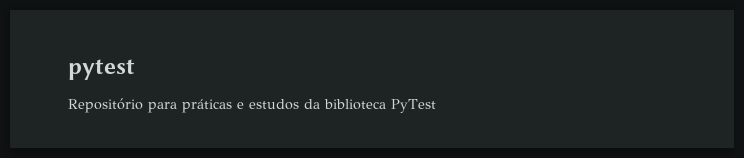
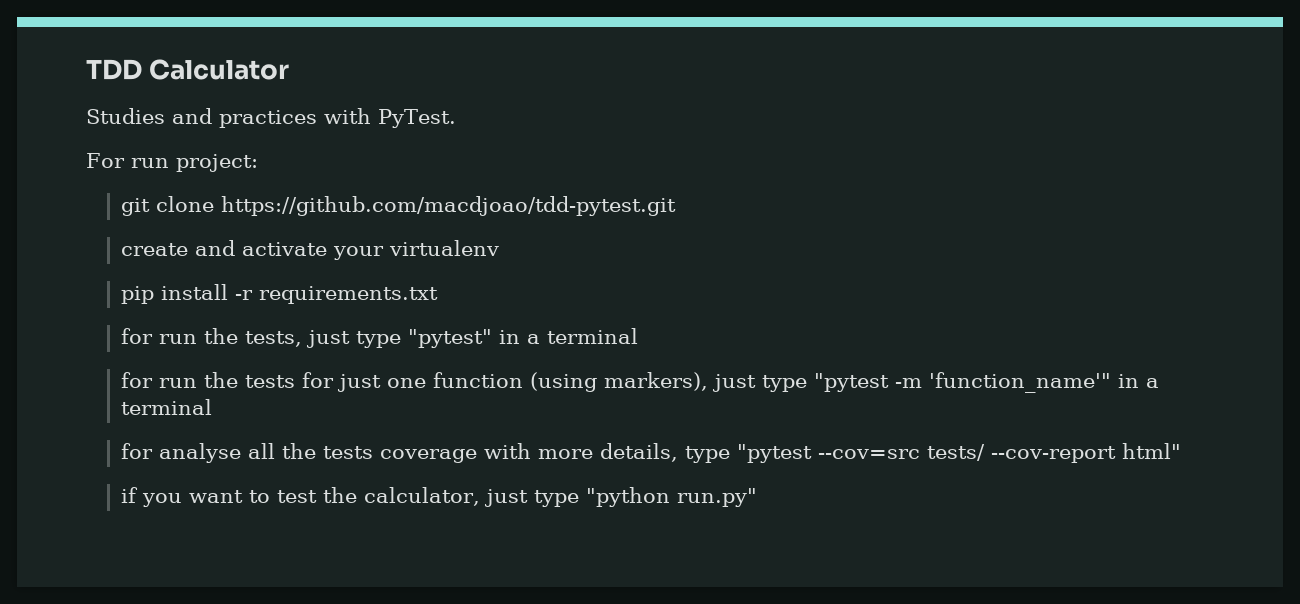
- pytest
- Repositório para práticas e estudos da biblioteca PyTest
+ TDD Calculator
+ Studies and practices with PyTest.
+ For run project:
+ git clone https://github.com/macdjoao/tdd-pytest.git
+ create and activate your virtualenv
+ pip install -r requirements.txt
+ for run the tests, just type "pytest" in a terminal
+ for run the tests for just one function (using markers), just type "pytest -m 'function_name'" in a terminal
+ for analyse all the tests coverage with more details, type "pytest --cov=src tests/ --cov-report html"
+ if you want to test the calculator, just type "python run.py"

